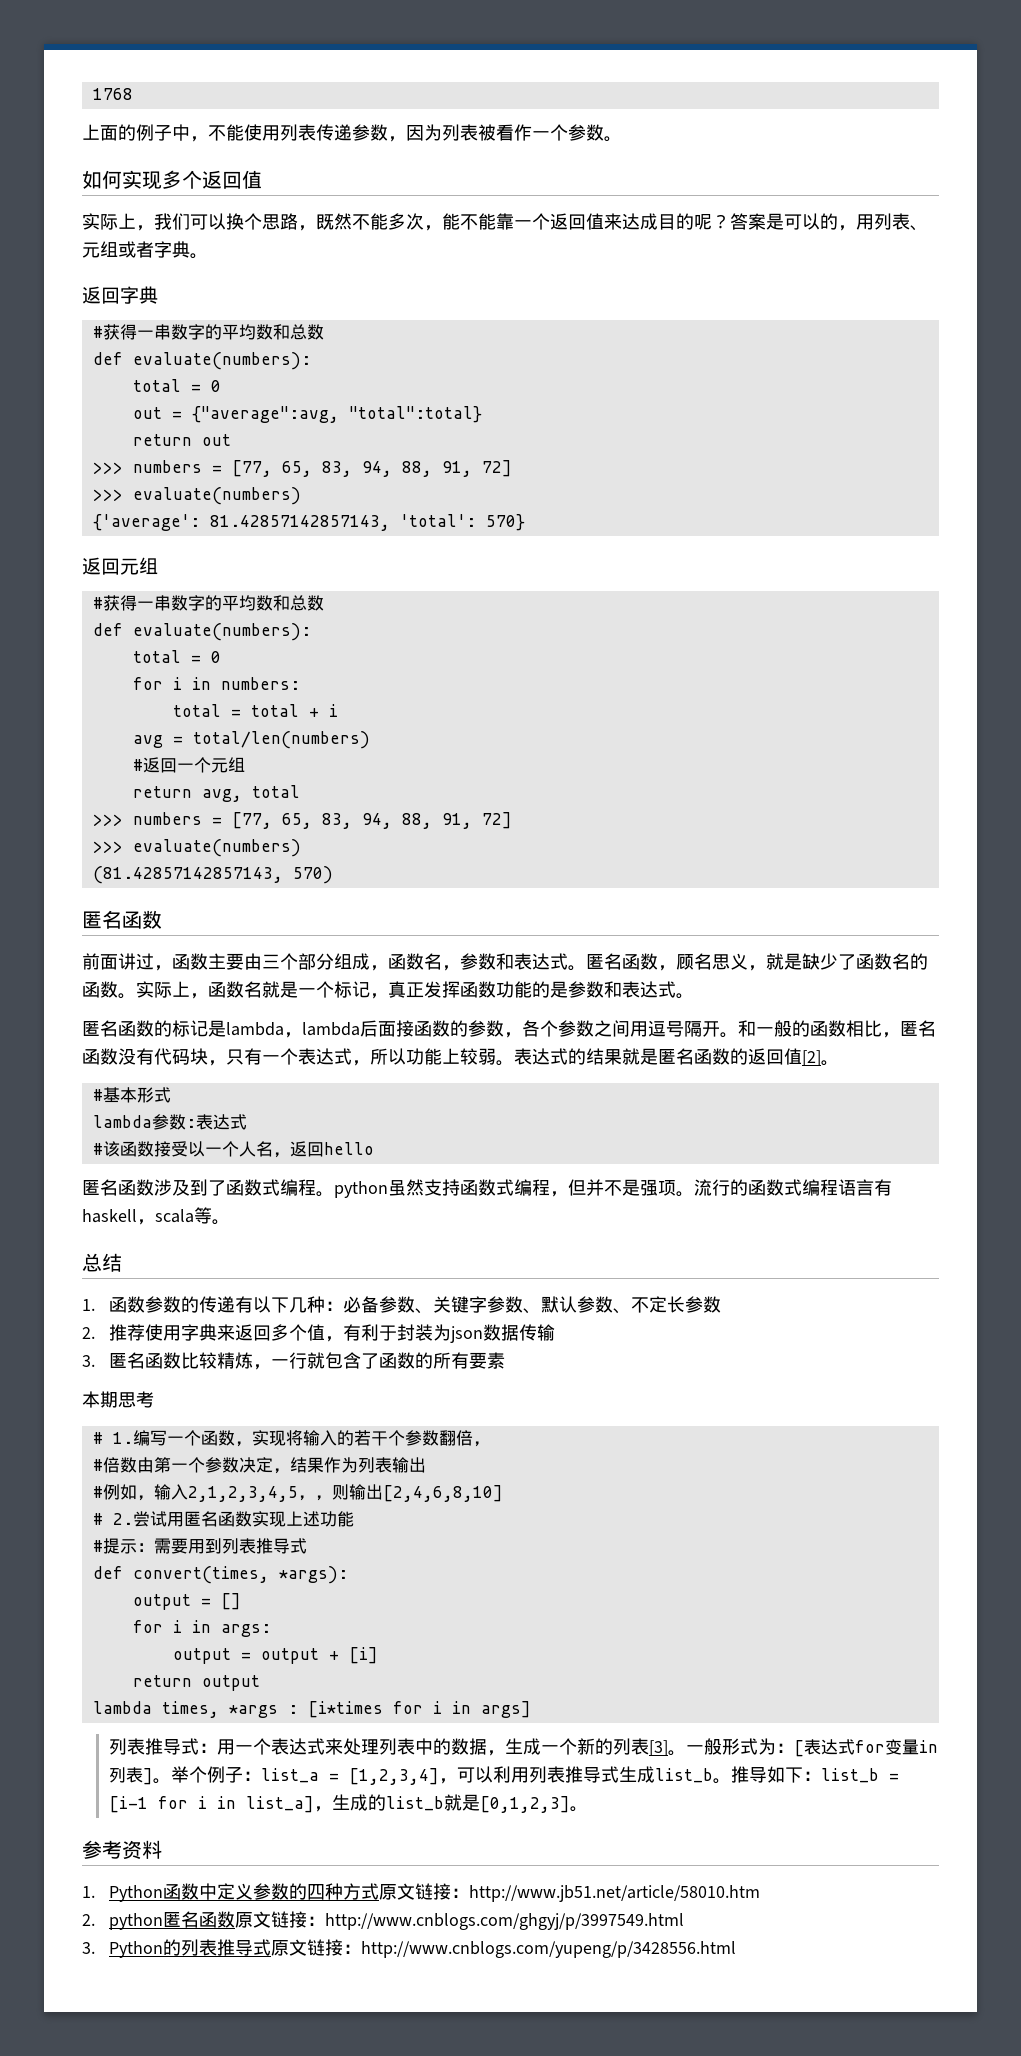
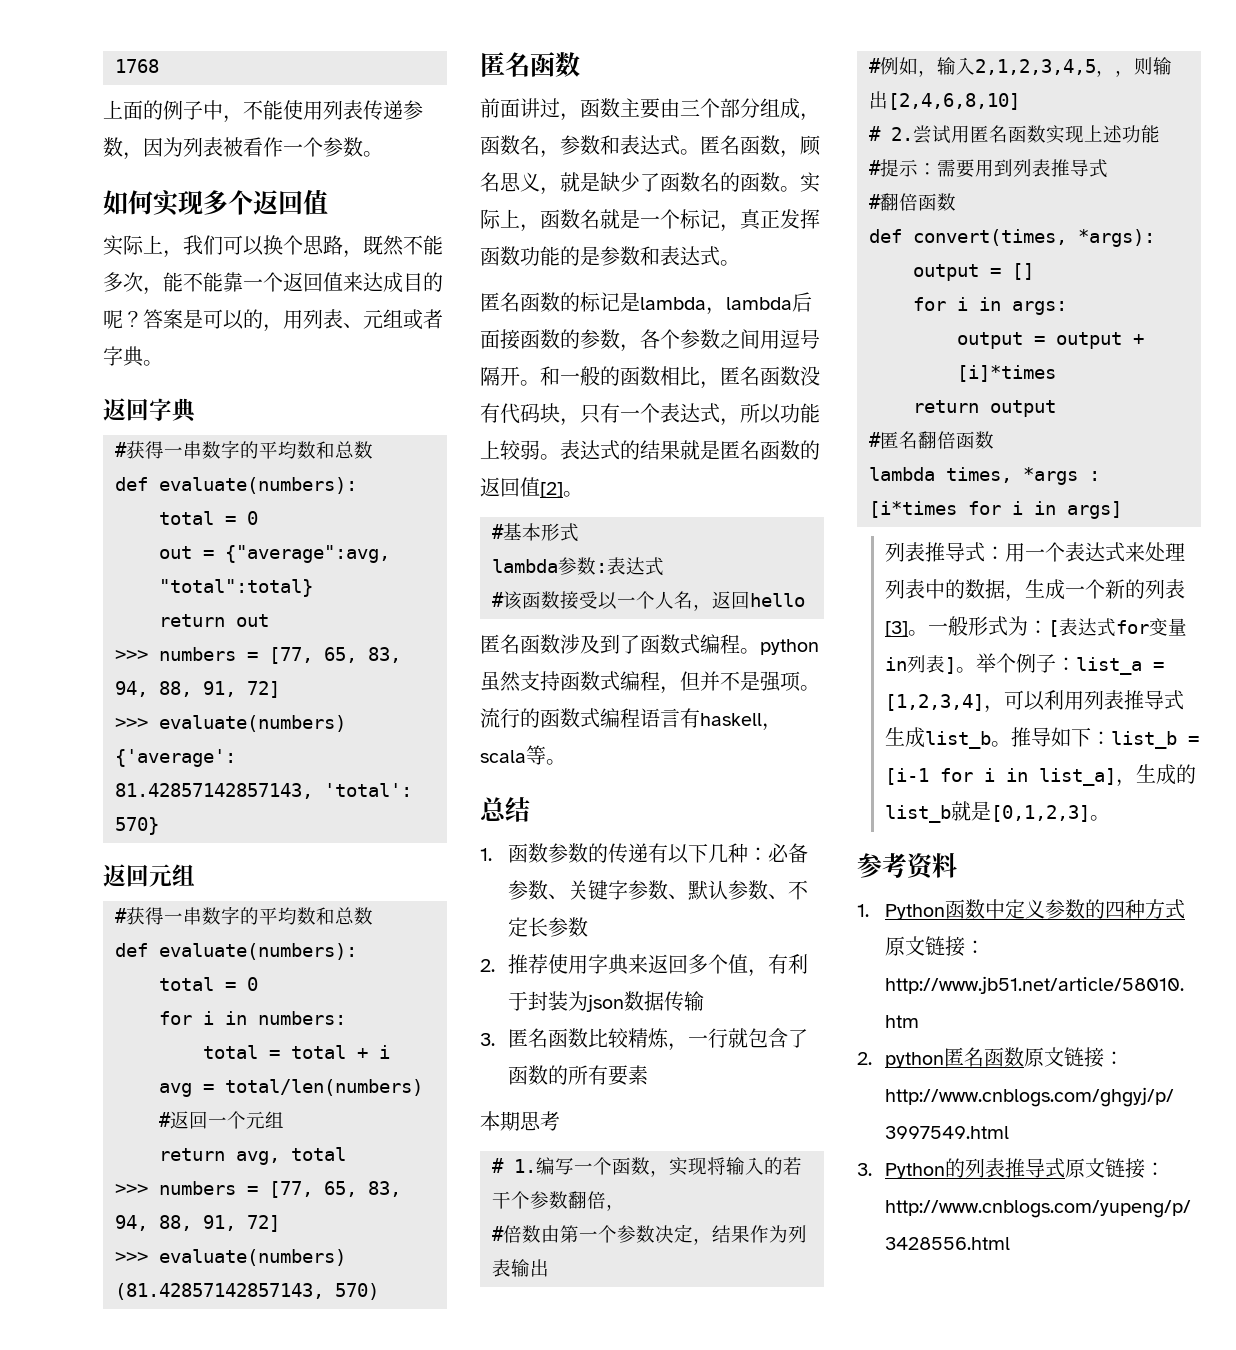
+ #翻倍函数
- output = output + [i]
+ output = output + [i]*times
+ #匿名翻倍函数

